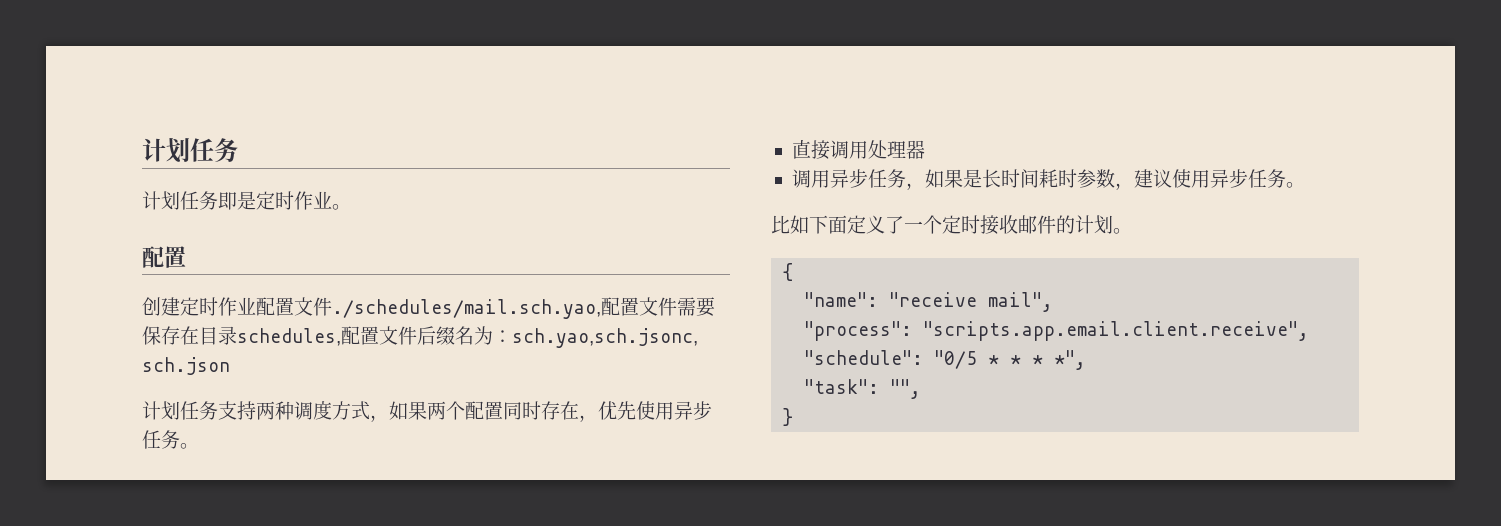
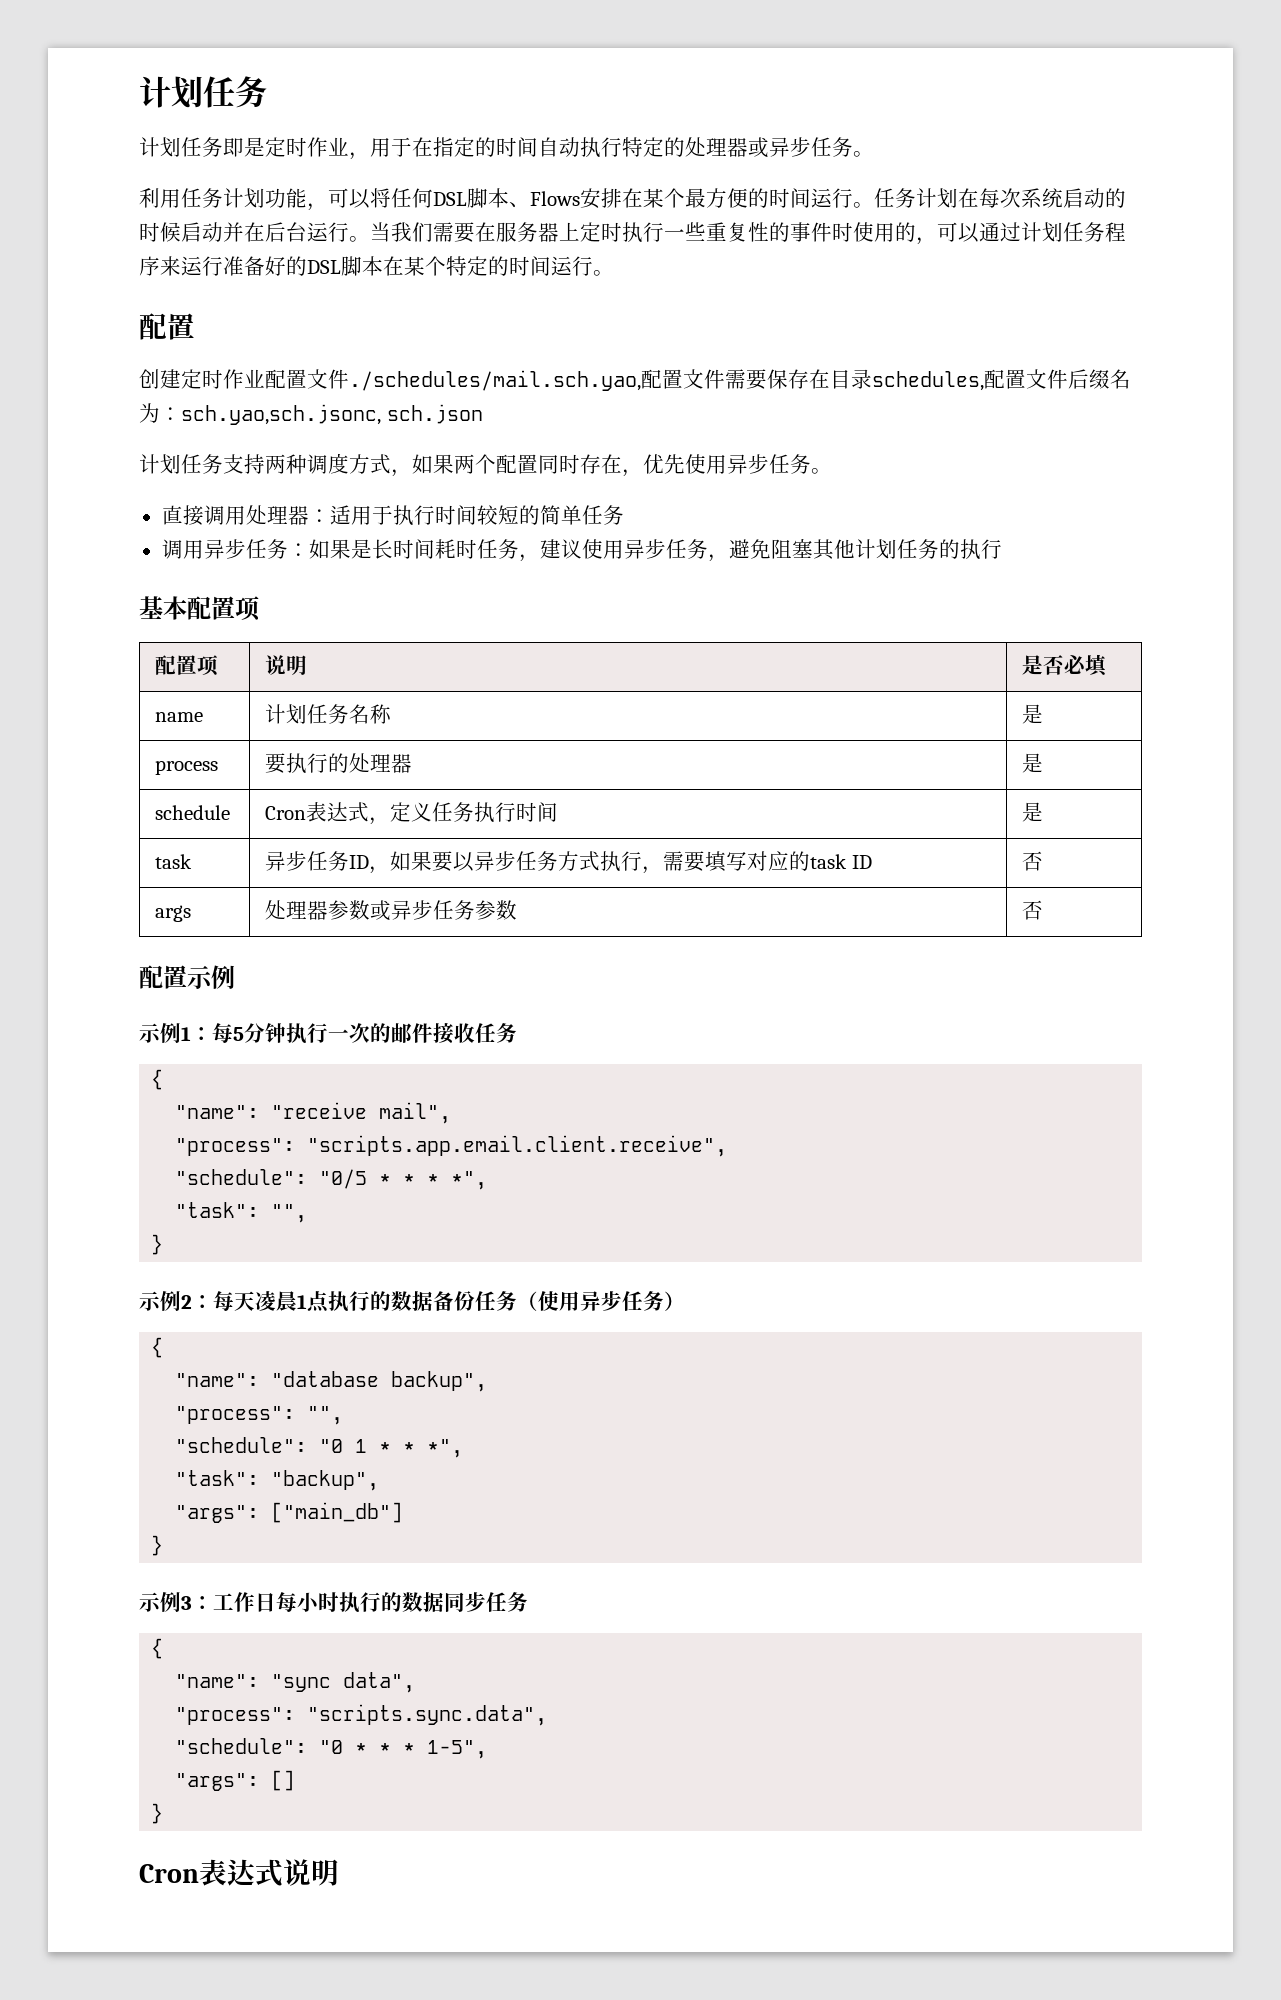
- 计划任务即是定时作业。
+ 计划任务即是定时作业，用于在指定的时间自动执行特定的处理器或异步任务。
+ 利用任务计划功能，可以将任何DSL脚本、Flows安排在某个最方便的时间运行。任务计划在每次系统启动的时候启动并在后台运行。当我们需要在服务器上定时执行一些重复性的事件时使用的，可以通过计划任务程序来运行准备好的DSL脚本在某个特定的时间运行。
- 直接调用处理器
+ 直接调用处理器：适用于执行时间较短的简单任务
- 调用异步任务，如果是长时间耗时参数，建议使用异步任务。
- 比如下面定义了一个定时接收邮件的计划。
+ 调用异步任务：如果是长时间耗时任务，建议使用异步任务，避免阻塞其他计划任务的执行
+ 基本配置项
+ 配置项 | 说明 | 是否必填
+ name | 计划任务名称 | 是
+ process | 要执行的处理器 | 是
+ schedule | Cron表达式，定义任务执行时间 | 是
+ task | 异步任务ID，如果要以异步任务方式执行，需要填写对应的task ID | 否
+ args | 处理器参数或异步任务参数 | 否
+ 配置示例
+ 示例1：每5分钟执行一次的邮件接收任务
+ 示例2：每天凌晨1点执行的数据备份任务（使用异步任务）
+ {
+ "name": "database backup",
+ "process": "",
+ "schedule": "0 1 * * *",
+ "task": "backup",
+ "args": ["main_db"]
+ }
+ 示例3：工作日每小时执行的数据同步任务
+ {
+ "name": "sync data",
+ "process": "scripts.sync.data",
+ "schedule": "0 * * * 1-5",
+ "args": []
+ }
+ Cron表达式说明

